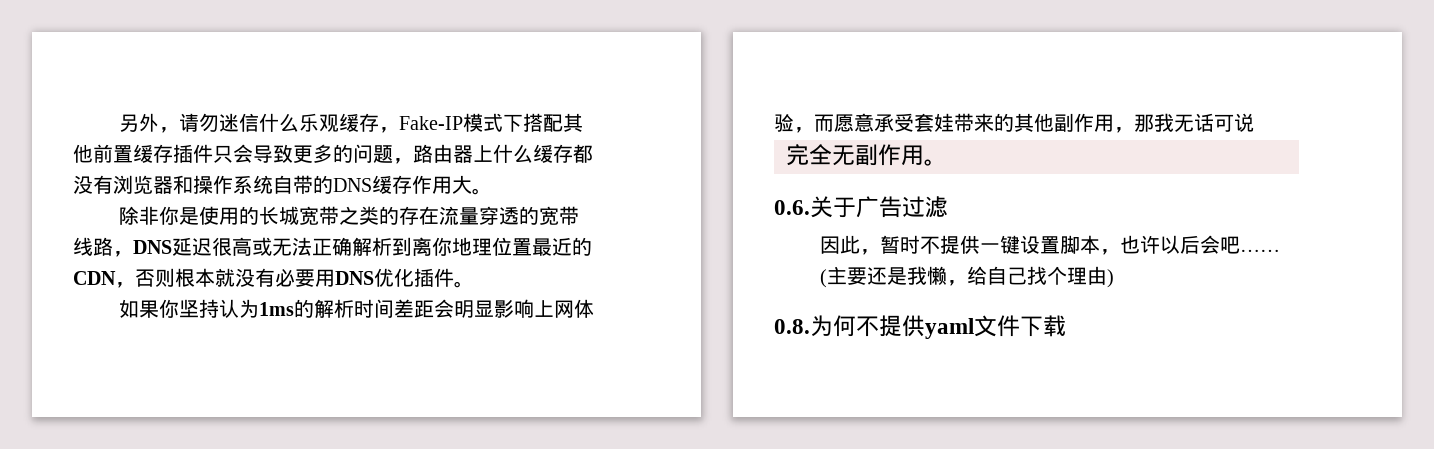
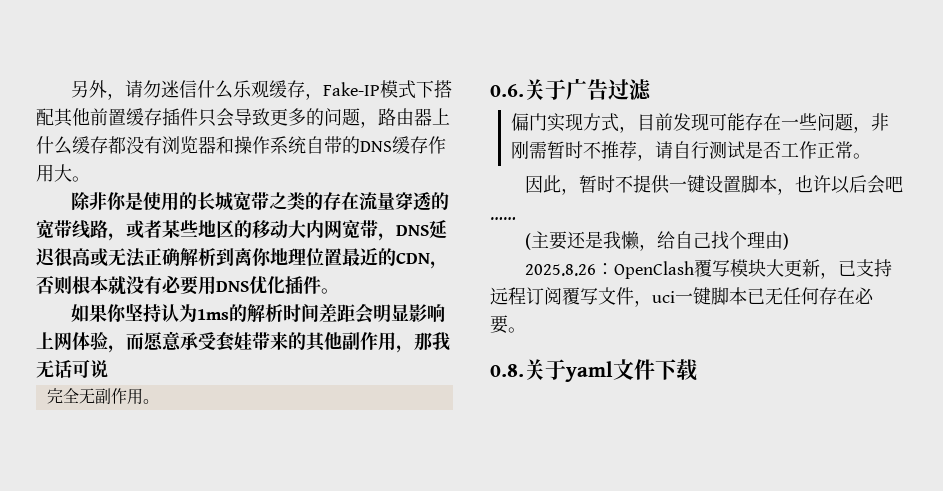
- 除非你是使用的长城宽带之类的存在流量穿透的宽带线路，DNS延迟很高或无法正确解析到离你地理位置最近的CDN，否则根本就没有必要用DNS优化插件。
+ 除非你是使用的长城宽带之类的存在流量穿透的宽带线路，或者某些地区的移动大内网宽带，DNS延迟很高或无法正确解析到离你地理位置最近的CDN，否则根本就没有必要用DNS优化插件。
+ 偏门实现方式，目前发现可能存在一些问题，非刚需暂时不推荐，请自行测试是否工作正常。
+ 2025.8.26：OpenClash覆写模块大更新，已支持远程订阅覆写文件，uci一键脚本已无任何存在必要。
- 0.8.为何不提供yaml文件下载
+ 0.8.关于yaml文件下载

